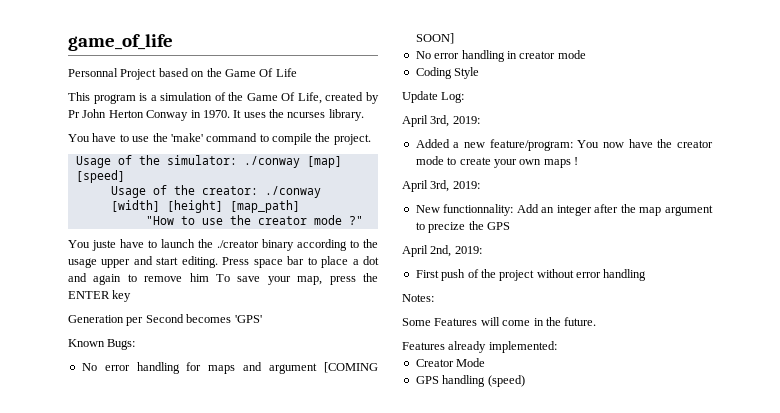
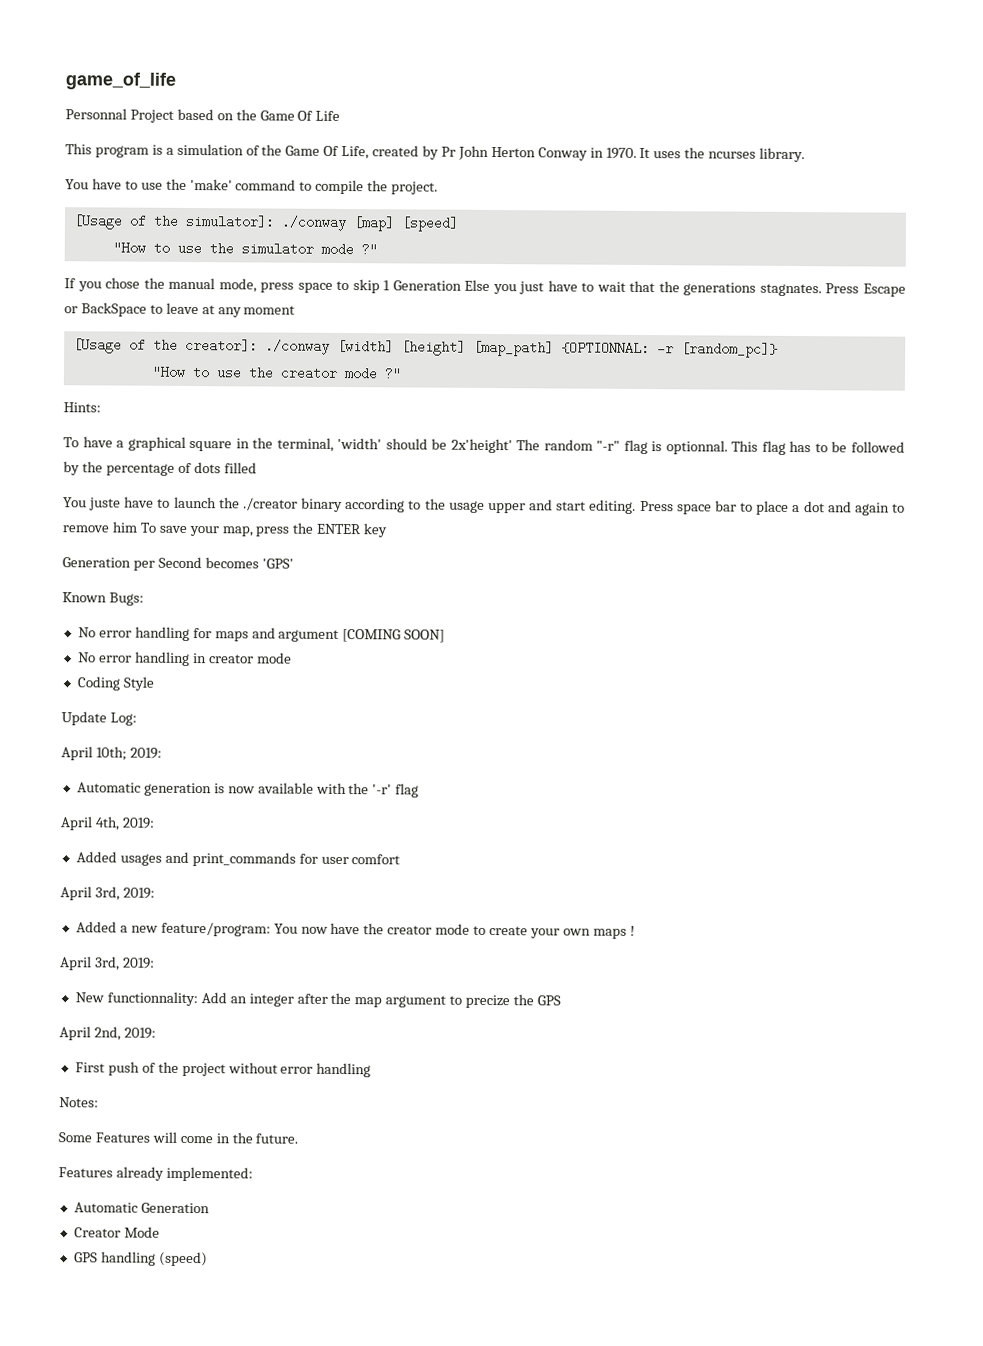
- Usage of the simulator: ./conway [map] [speed]
+ [Usage of the simulator]: ./conway [map] [speed]
- Usage of the creator: ./conway [width] [height] [map_path]
+ "How to use the simulator mode ?"
+ If you chose the manual mode, press space to skip 1 Generation Else you just have to wait that the generations stagnates. Press Escape or BackSpace to leave at any moment
+ [Usage of the creator]: ./conway [width] [height] [map_path] {OPTIONNAL: -r [random_pc]}
+ Hints:
+ To have a graphical square in the terminal, 'width' should be 2x'height' The random "-r" flag is optionnal. This flag has to be followed by the percentage of dots filled
+ April 10th; 2019:
+ Automatic generation is now available with the '-r' flag
+ April 4th, 2019:
+ Added usages and print_commands for user comfort
+ Automatic Generation

